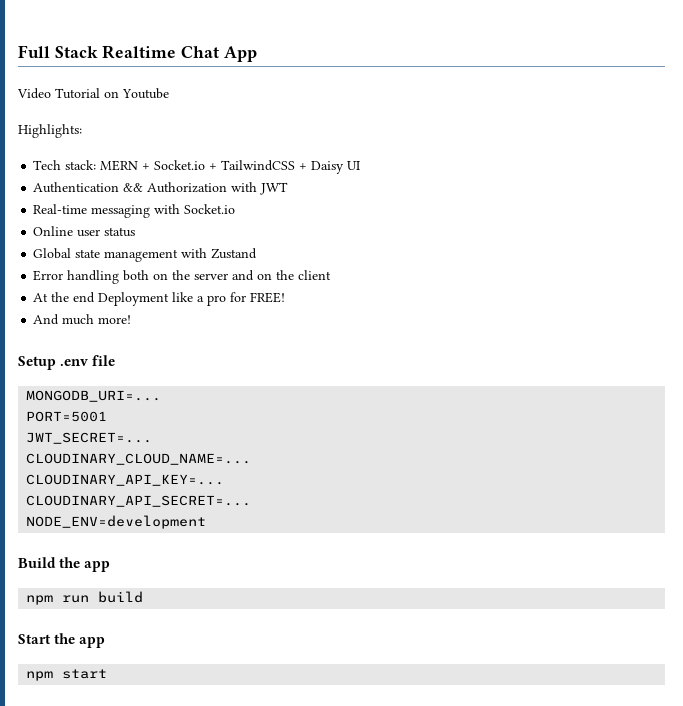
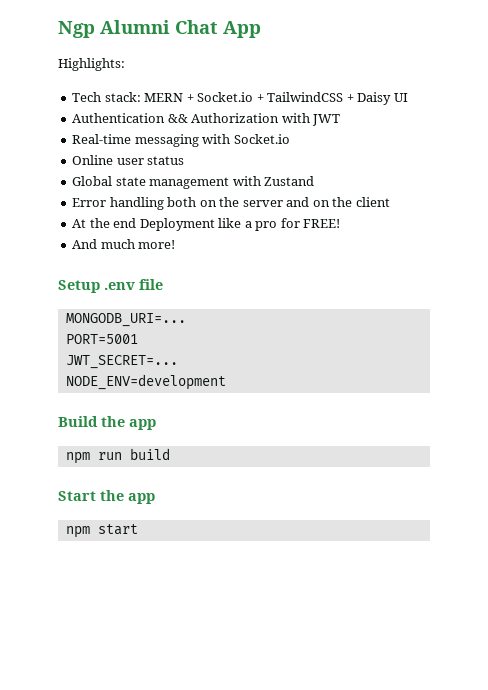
- Full Stack Realtime Chat App
+ Ngp Alumni Chat App
- Video Tutorial on Youtube
- CLOUDINARY_CLOUD_NAME=...
- CLOUDINARY_API_KEY=...
- CLOUDINARY_API_SECRET=...

